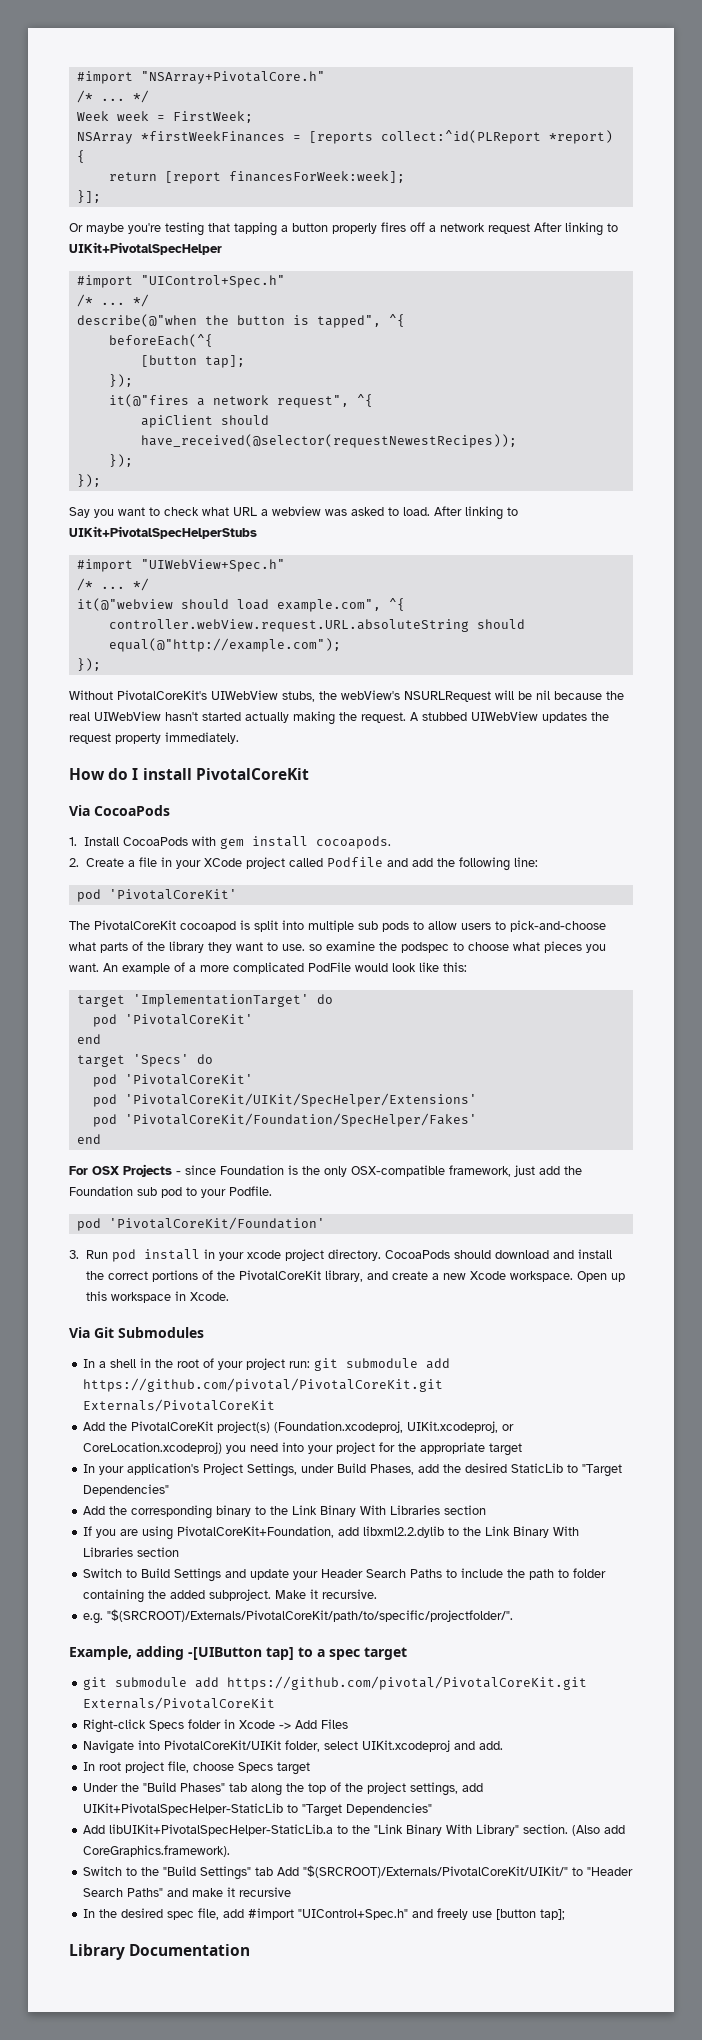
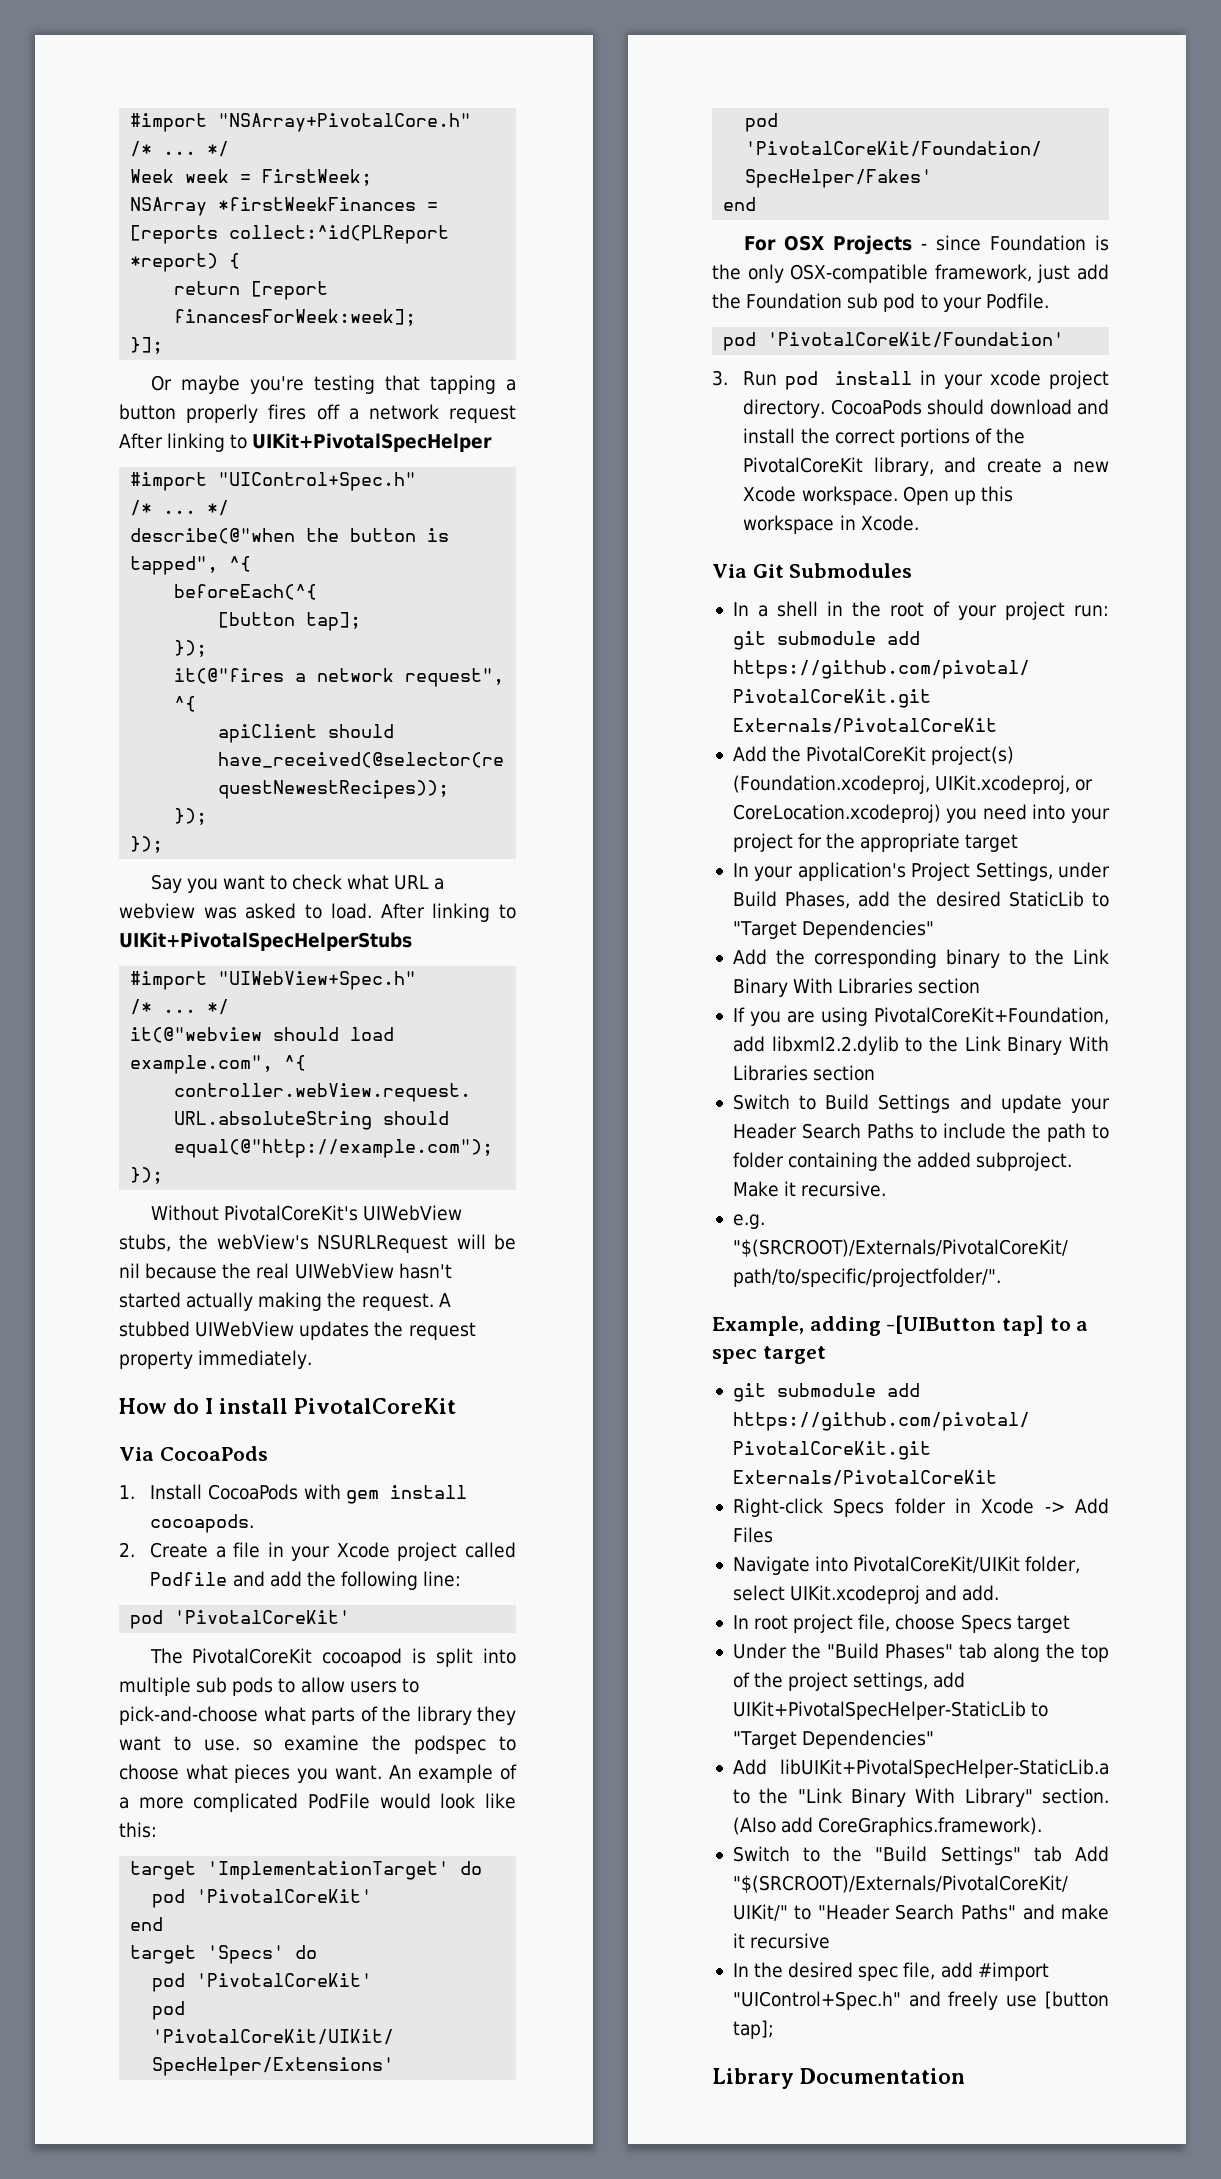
- 2. Create a file in your XCode project called Podfile and add the following line:
+ 2. Create a file in your Xcode project called Podfile and add the following line:

